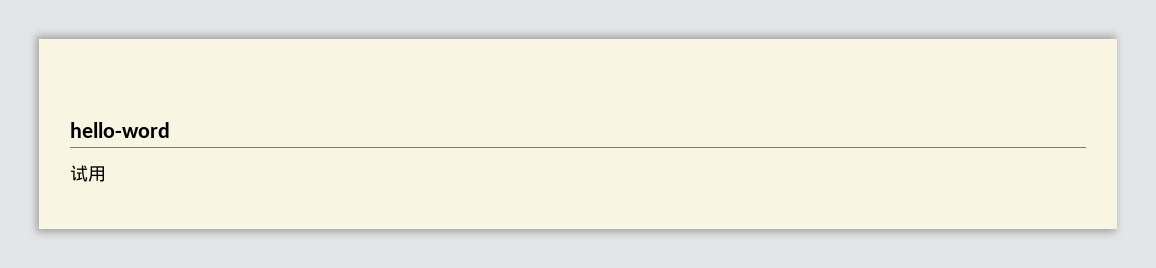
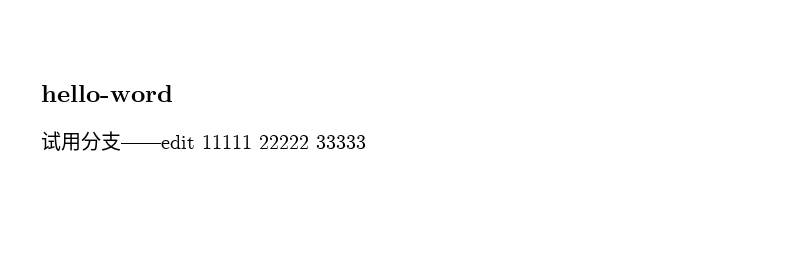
- 试用
+ 试用分支——edit 11111 22222 33333

